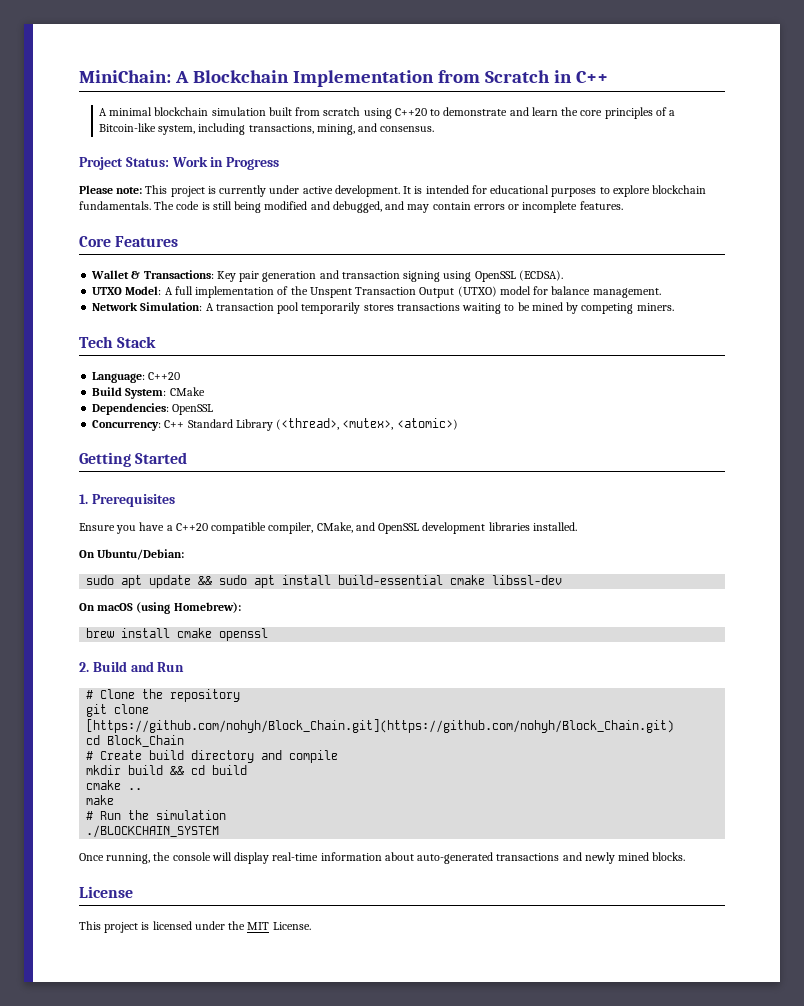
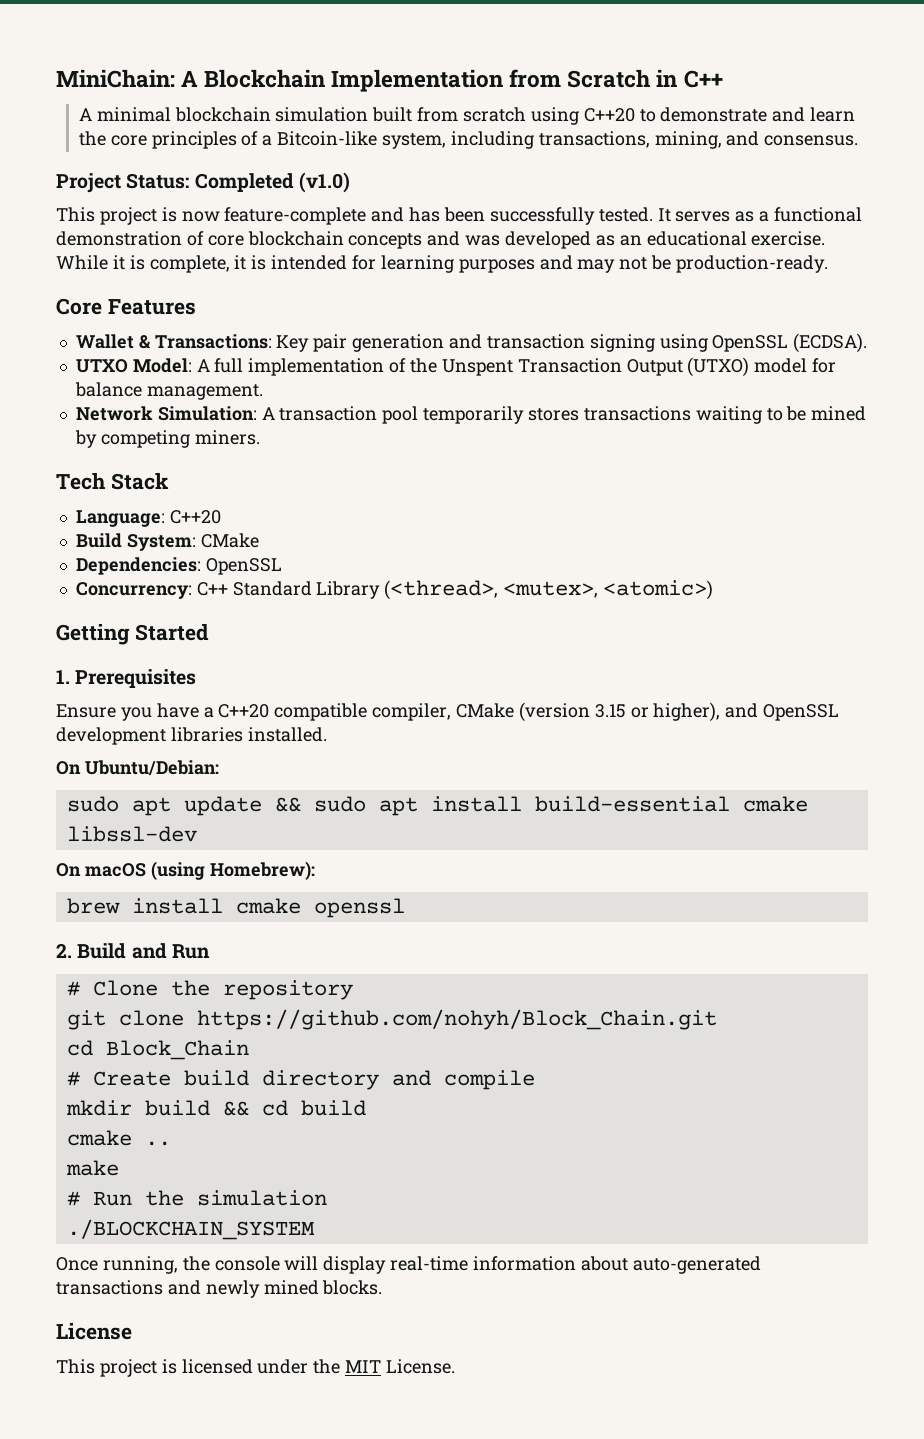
- Project Status: Work in Progress
- Please note: This project is currently under active development. It is intended for educational purposes to explore blockchain fundamentals. The code is still being modified and debugged, and may contain errors or incomplete features.
+ Project Status: Completed (v1.0)
+ This project is now feature-complete and has been successfully tested. It serves as a functional demonstration of core blockchain concepts and was developed as an educational exercise. While it is complete, it is intended for learning purposes and may not be production-ready.
- Ensure you have a C++20 compatible compiler, CMake, and OpenSSL development libraries installed.
+ Ensure you have a C++20 compatible compiler, CMake (version 3.15 or higher), and OpenSSL development libraries installed.
- git clone [https://github.com/nohyh/Block_Chain.git](https://github.com/nohyh/Block_Chain.git)
+ git clone https://github.com/nohyh/Block_Chain.git

